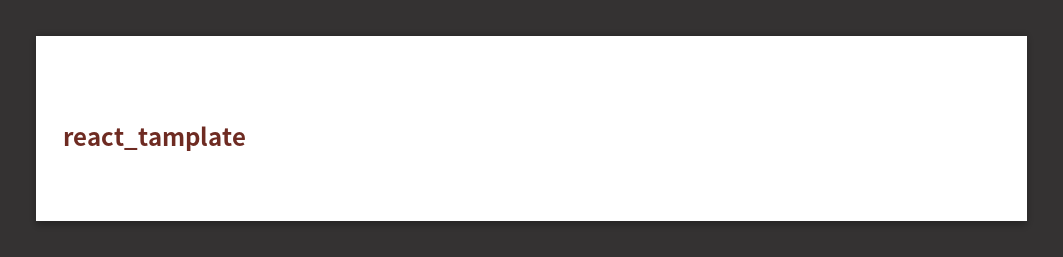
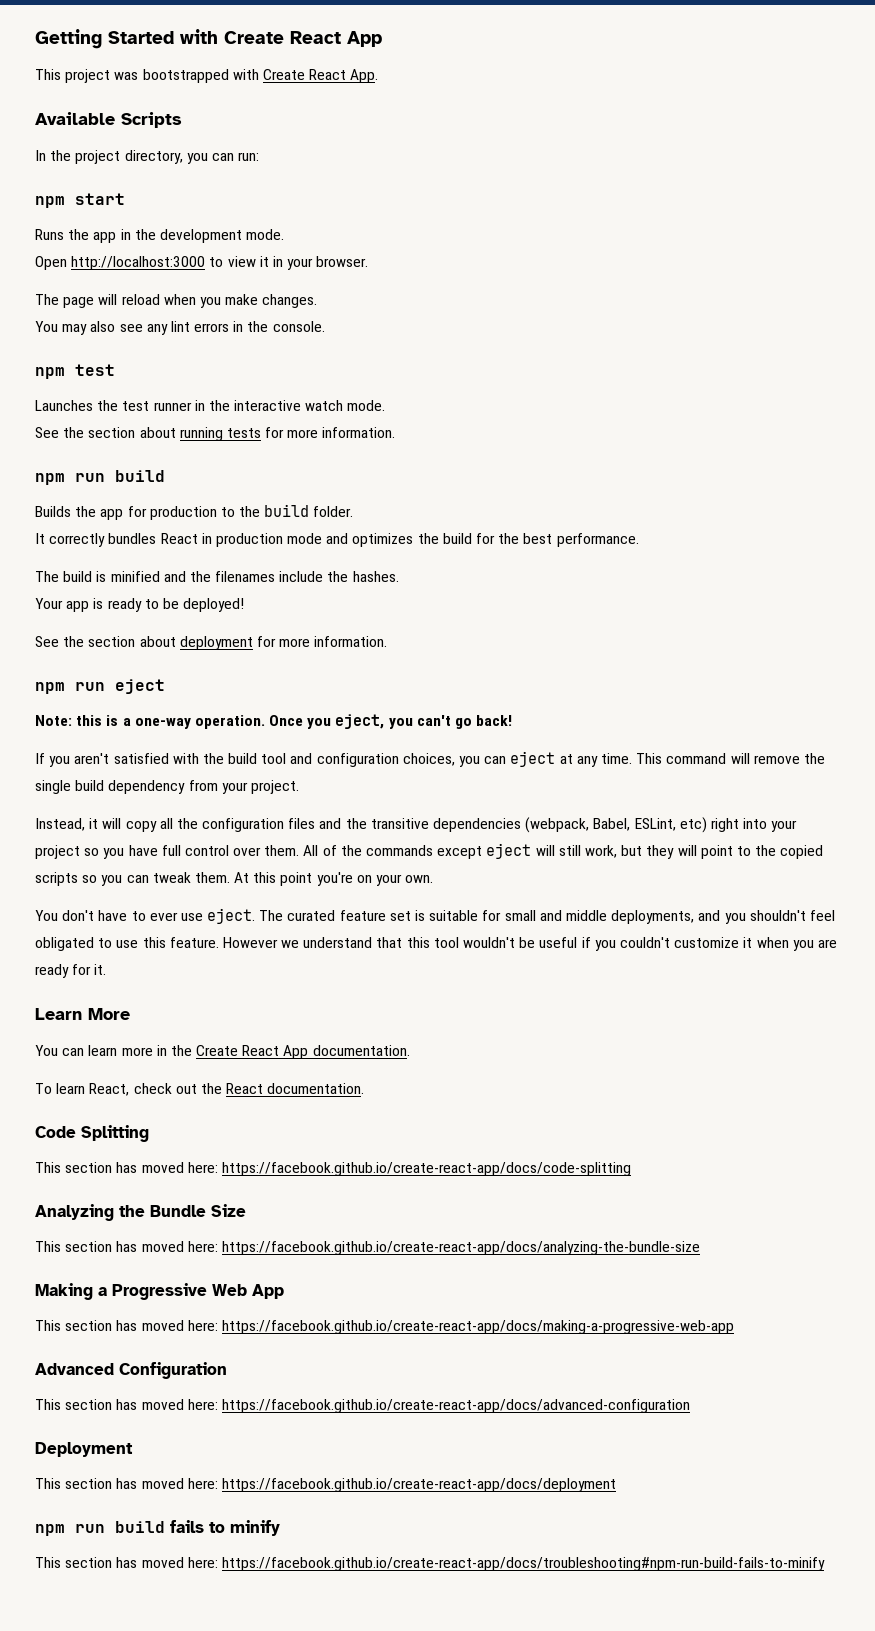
- react_tamplate
+ Getting Started with Create React App
+ This project was bootstrapped with Create React App.
+ Available Scripts
+ In the project directory, you can run:
+ npm start
+ Runs the app in the development mode.
+ Open http://localhost:3000 to view it in your browser.
+ The page will reload when you make changes.
+ You may also see any lint errors in the console.
+ npm test
+ Launches the test runner in the interactive watch mode.
+ See the section about running tests for more information.
+ npm run build
+ Builds the app for production to the build folder.
+ It correctly bundles React in production mode and optimizes the build for the best performance.
+ The build is minified and the filenames include the hashes.
+ Your app is ready to be deployed!
+ See the section about deployment for more information.
+ npm run eject
+ Note: this is a one-way operation. Once you eject, you can't go back!
+ If you aren't satisfied with the build tool and configuration choices, you can eject at any time. This command will remove the single build dependency from your project.
+ Instead, it will copy all the configuration files and the transitive dependencies (webpack, Babel, ESLint, etc) right into your project so you have full control over them. All of the commands except eject will still work, but they will point to the copied scripts so you can tweak them. At this point you're on your own.
+ You don't have to ever use eject. The curated feature set is suitable for small and middle deployments, and you shouldn't feel obligated to use this feature. However we understand that this tool wouldn't be useful if you couldn't customize it when you are ready for it.
+ Learn More
+ You can learn more in the Create React App documentation.
+ To learn React, check out the React documentation.
+ Code Splitting
+ This section has moved here: https://facebook.github.io/create-react-app/docs/code-splitting
+ Analyzing the Bundle Size
+ This section has moved here: https://facebook.github.io/create-react-app/docs/analyzing-the-bundle-size
+ Making a Progressive Web App
+ This section has moved here: https://facebook.github.io/create-react-app/docs/making-a-progressive-web-app
+ Advanced Configuration
+ This section has moved here: https://facebook.github.io/create-react-app/docs/advanced-configuration
+ Deployment
+ This section has moved here: https://facebook.github.io/create-react-app/docs/deployment
+ npm run build fails to minify
+ This section has moved here: https://facebook.github.io/create-react-app/docs/troubleshooting#npm-run-build-fails-to-minify

